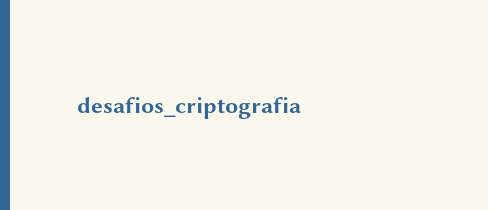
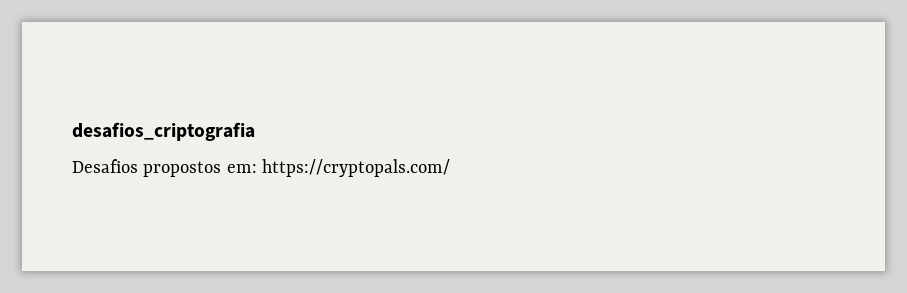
+ Desafios propostos em: https://cryptopals.com/

